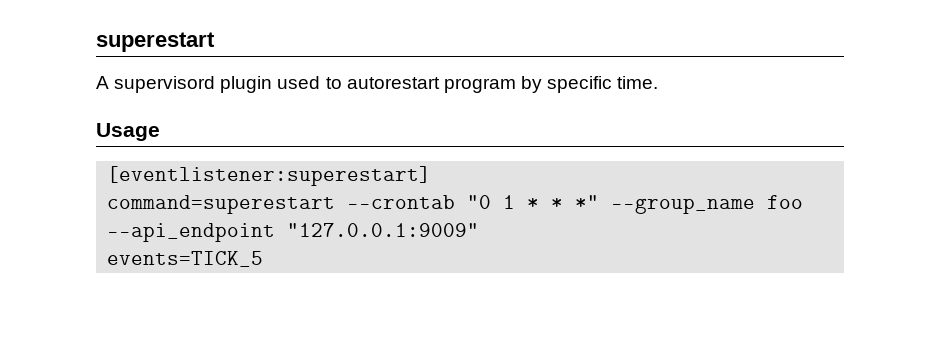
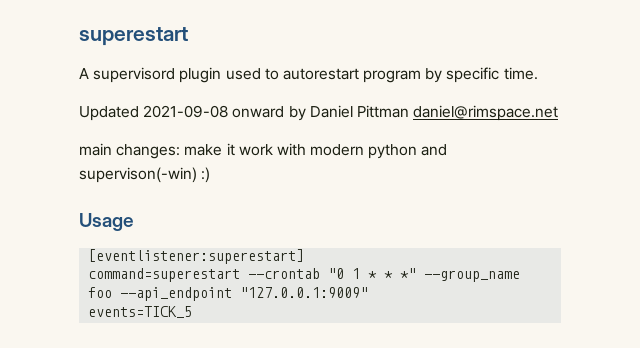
+ Updated 2021-09-08 onward by Daniel Pittman daniel@rimspace.net
+ main changes: make it work with modern python and supervison(-win) :)

